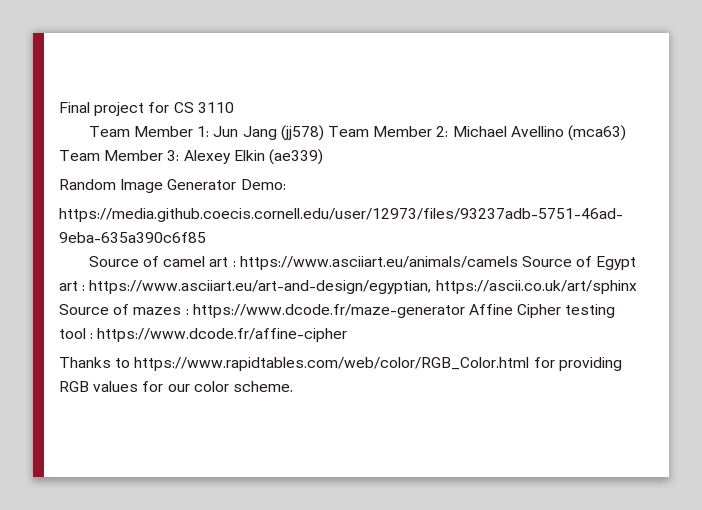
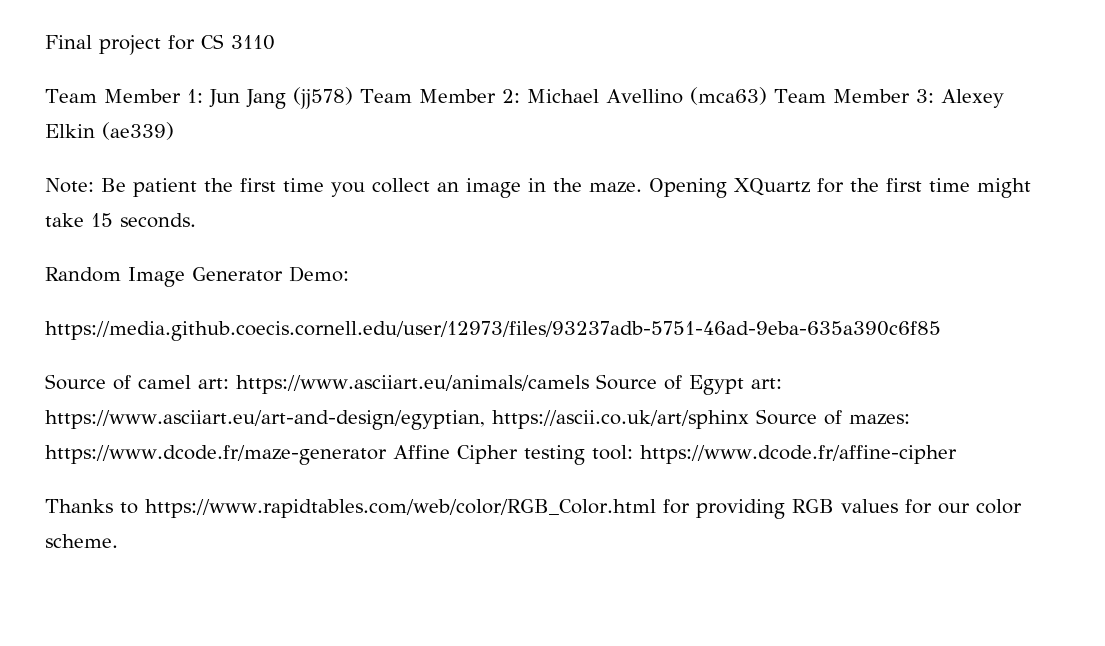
+ Note: Be patient the first time you collect an image in the maze. Opening XQuartz for the first time might take 15 seconds.
- Source of camel art : https://www.asciiart.eu/animals/camels Source of Egypt art : https://www.asciiart.eu/art-and-design/egyptian, https://ascii.co.uk/art/sphinx Source of mazes : https://www.dcode.fr/maze-generator Affine Cipher testing tool : https://www.dcode.fr/affine-cipher
+ Source of camel art: https://www.asciiart.eu/animals/camels Source of Egypt art: https://www.asciiart.eu/art-and-design/egyptian, https://ascii.co.uk/art/sphinx Source of mazes: https://www.dcode.fr/maze-generator Affine Cipher testing tool: https://www.dcode.fr/affine-cipher

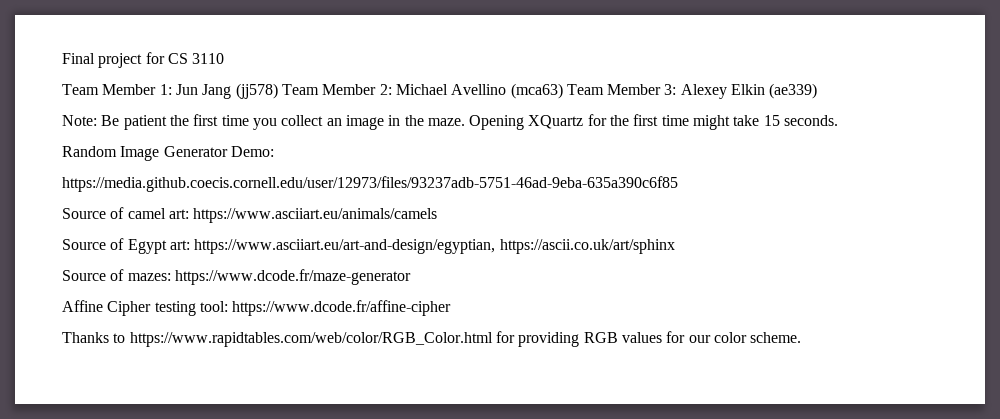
- Source of camel art: https://www.asciiart.eu/animals/camels Source of Egypt art: https://www.asciiart.eu/art-and-design/egyptian, https://ascii.co.uk/art/sphinx Source of mazes: https://www.dcode.fr/maze-generator Affine Cipher testing tool: https://www.dcode.fr/affine-cipher
+ Source of camel art: https://www.asciiart.eu/animals/camels
+ Source of Egypt art: https://www.asciiart.eu/art-and-design/egyptian, https://ascii.co.uk/art/sphinx
+ Source of mazes: https://www.dcode.fr/maze-generator
+ Affine Cipher testing tool: https://www.dcode.fr/affine-cipher

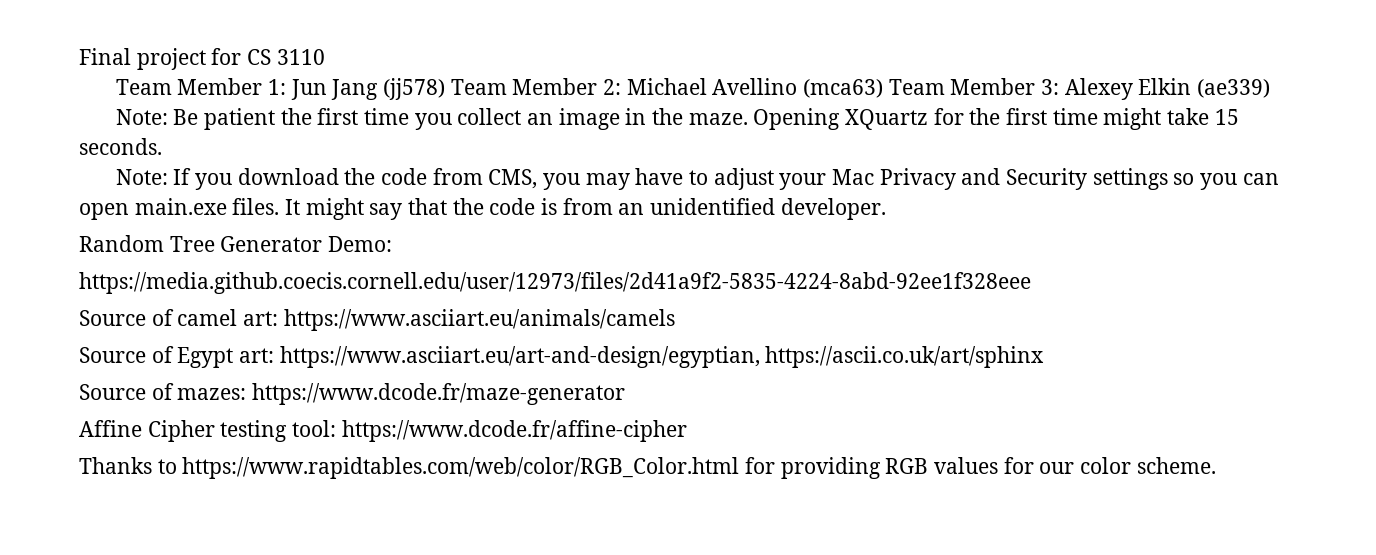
+ Note: If you download the code from CMS, you may have to adjust your Mac Privacy and Security settings so you can open main.exe files. It might say that the code is from an unidentified developer.
- Random Image Generator Demo:
+ Random Tree Generator Demo:
- https://media.github.coecis.cornell.edu/user/12973/files/93237adb-5751-46ad-9eba-635a390c6f85
+ https://media.github.coecis.cornell.edu/user/12973/files/2d41a9f2-5835-4224-8abd-92ee1f328eee

